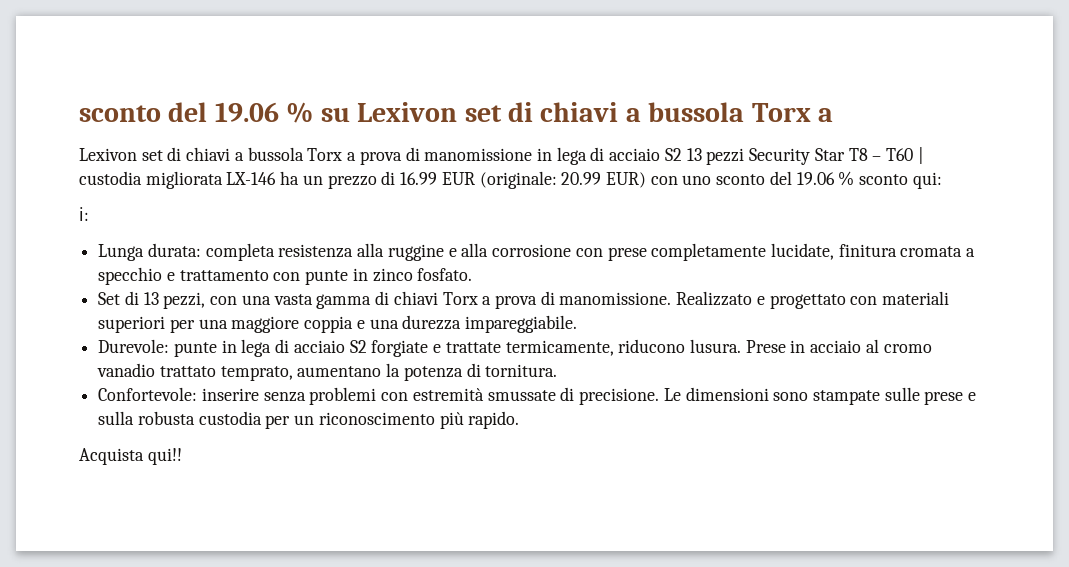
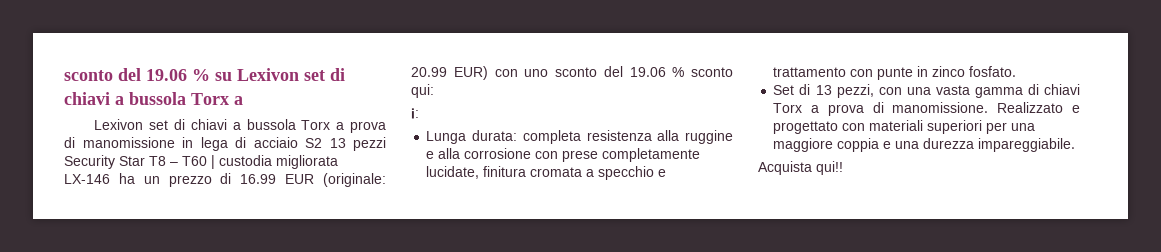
- Durevole: punte in lega di acciaio S2 forgiate e trattate termicamente, riducono lusura. Prese in acciaio al cromo vanadio trattato temprato, aumentano la potenza di tornitura.
- Confortevole: inserire senza problemi con estremità smussate di precisione. Le dimensioni sono stampate sulle prese e sulla robusta custodia per un riconoscimento più rapido.

